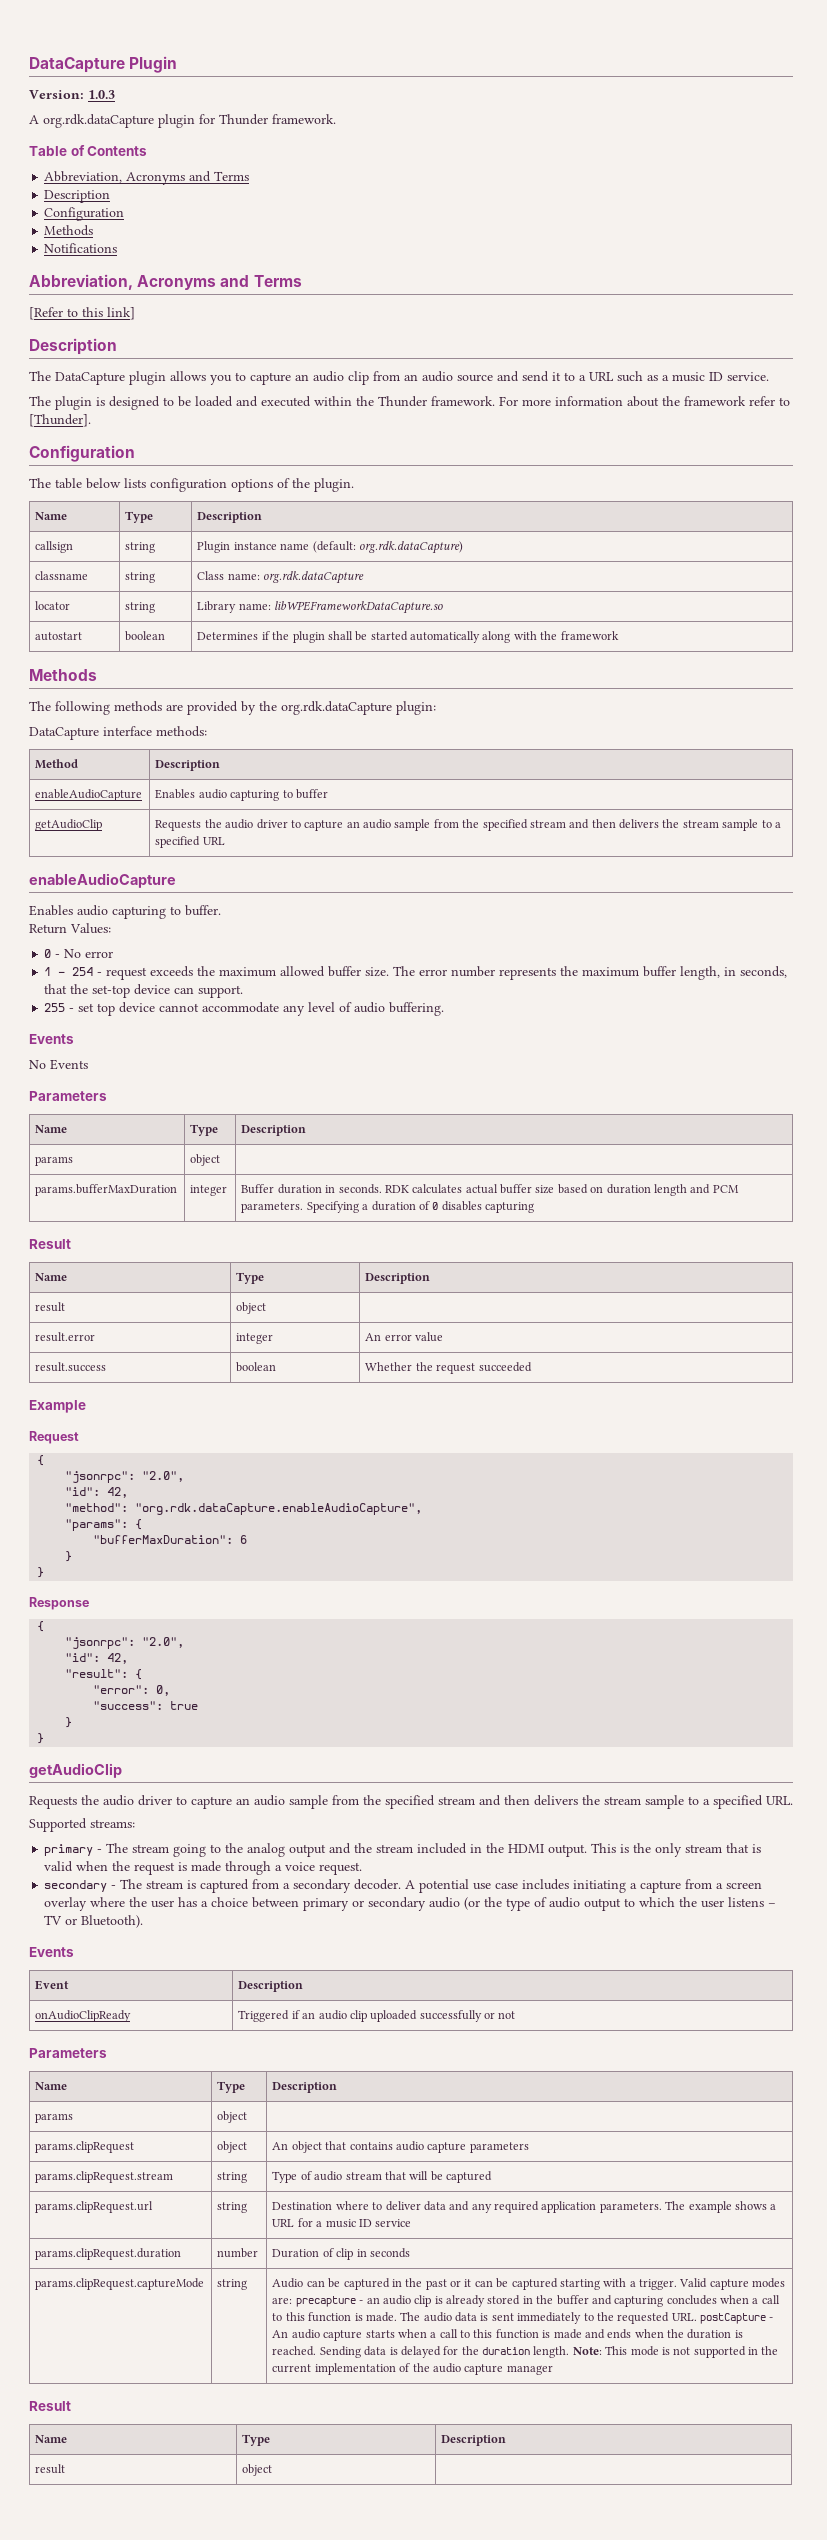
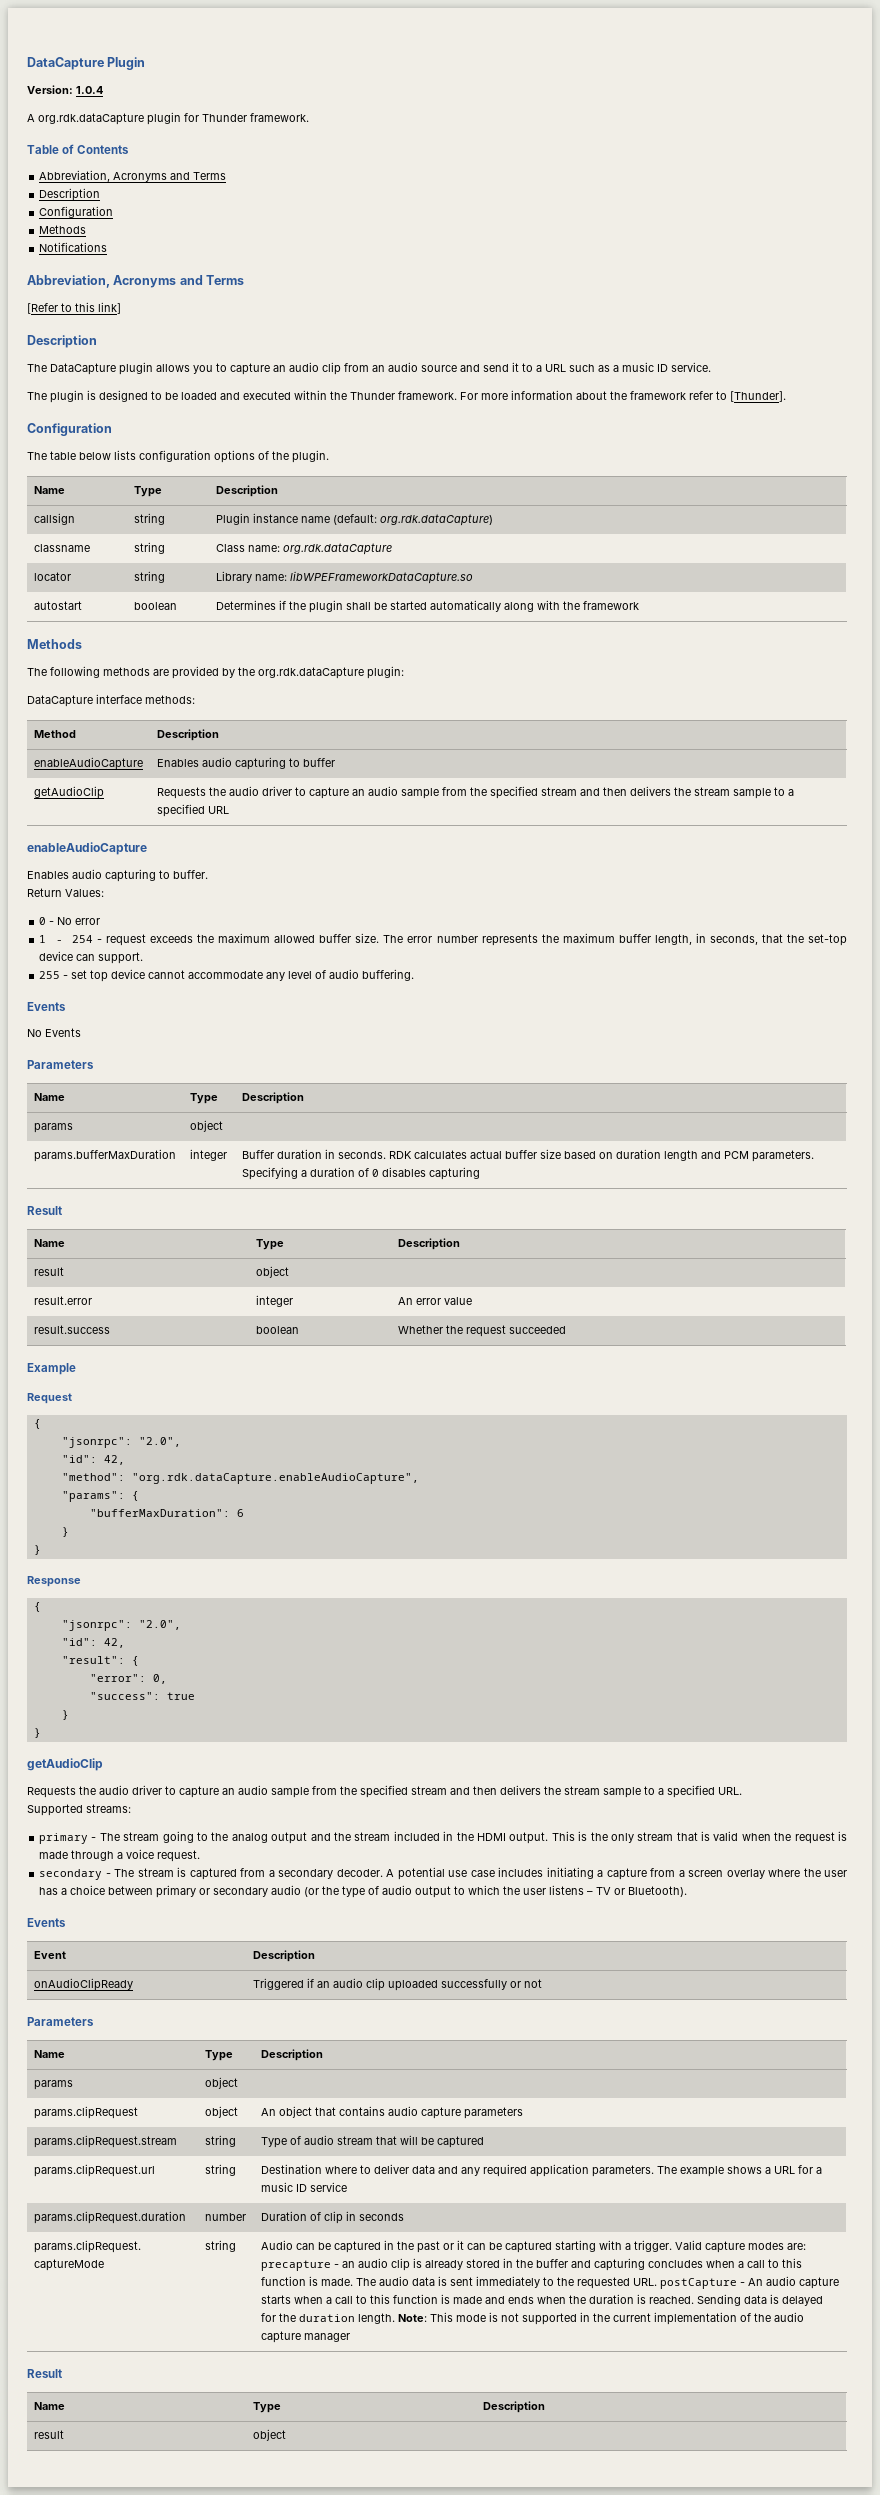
- Version: 1.0.3
+ Version: 1.0.4

